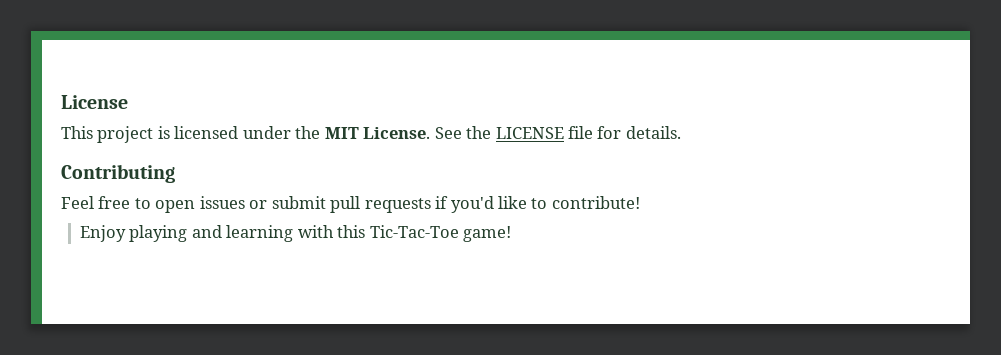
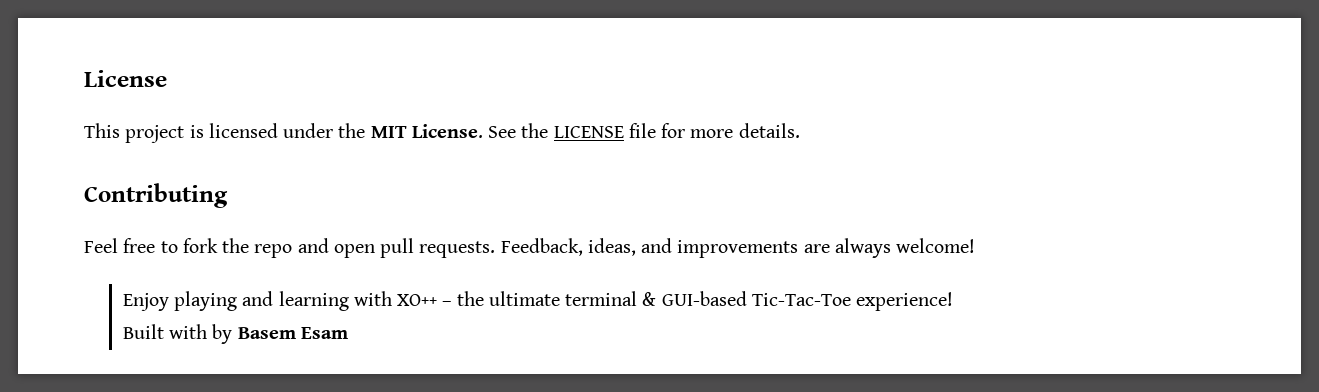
- See the LICENSE file for details.
+ See the LICENSE file for more details.
- Feel free to open issues or submit pull requests if you'd like to contribute!
+ Feel free to fork the repo and open pull requests. Feedback, ideas, and improvements are always welcome!
- Enjoy playing and learning with this Tic-Tac-Toe game!
+ Enjoy playing and learning with XO++ – the ultimate terminal & GUI-based Tic-Tac-Toe experience!
+ Built with by Basem Esam

